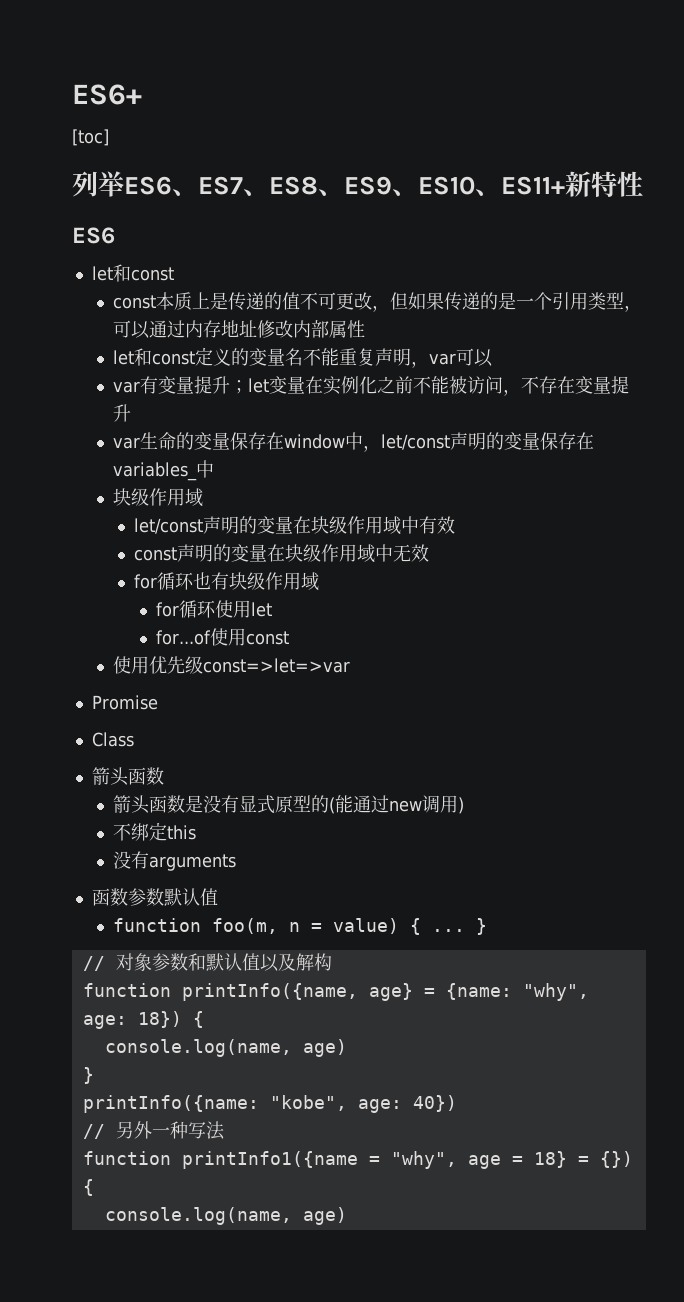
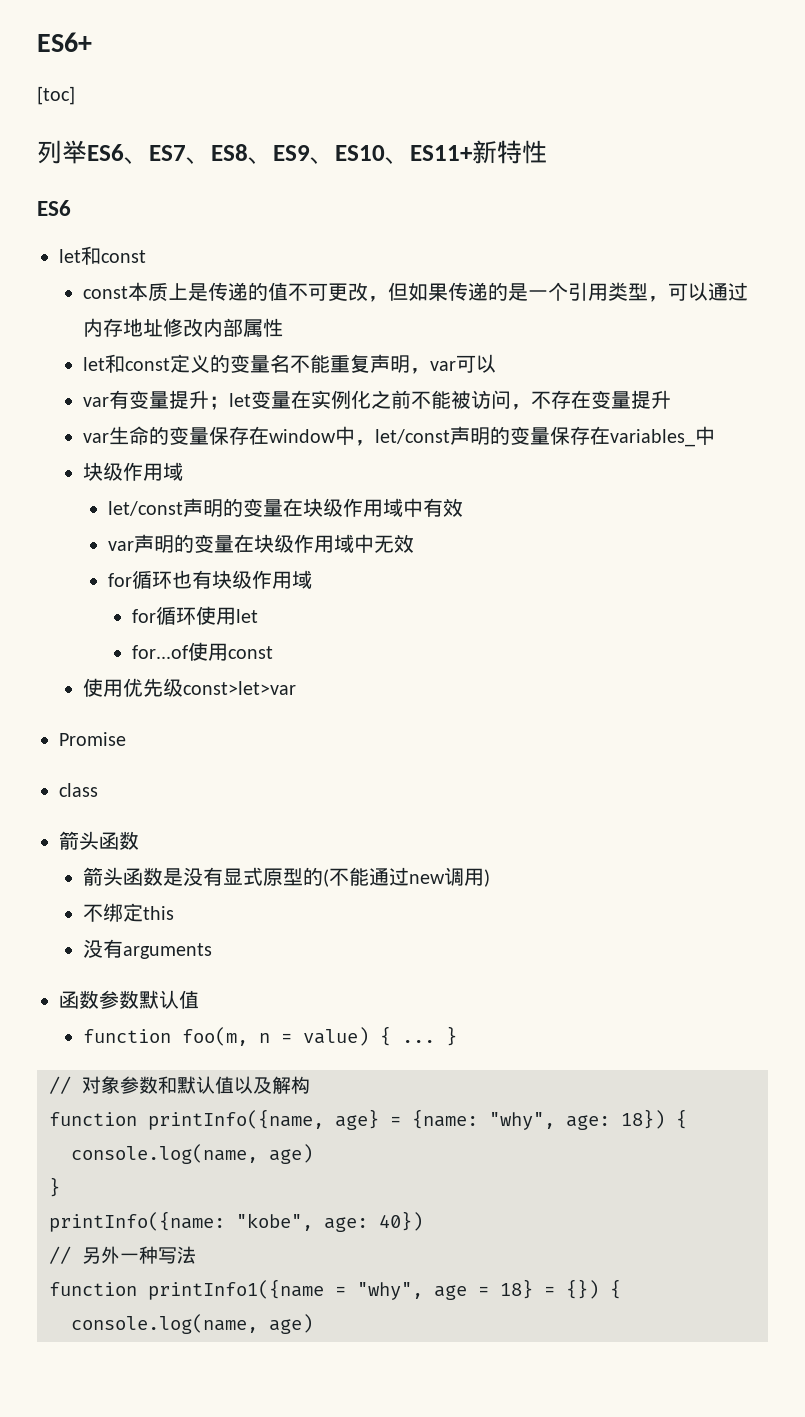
- const声明的变量在块级作用域中无效
+ var声明的变量在块级作用域中无效
- 使用优先级const=>let=>var
+ 使用优先级const>let>var
- Class
+ class
- 箭头函数是没有显式原型的(能通过new调用)
+ 箭头函数是没有显式原型的(不能通过new调用)

